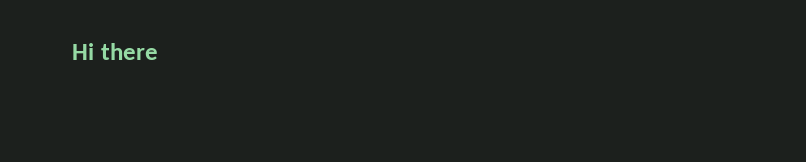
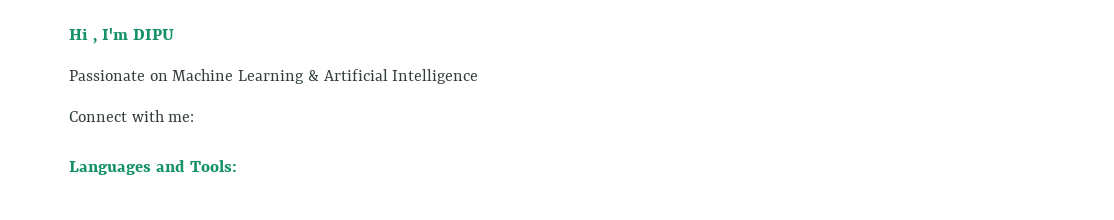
- Hi there
+ Hi , I'm DIPU
+ Passionate on Machine Learning & Artificial Intelligence
+ Connect with me:
+ Languages and Tools:

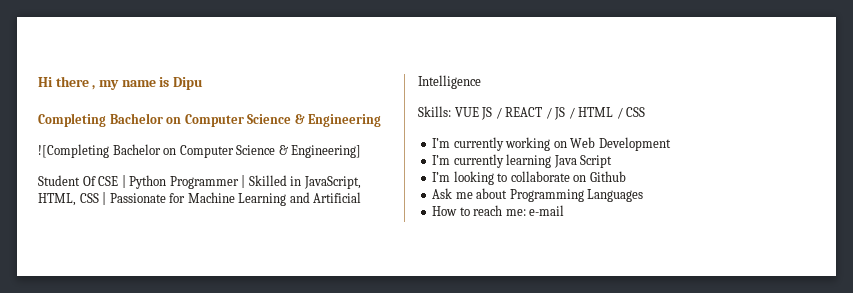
- Hi , I'm DIPU
- Passionate on Machine Learning & Artificial Intelligence
+ Hi there , my name is Dipu
+ Completing Bachelor on Computer Science & Engineering
+ ![Completing Bachelor on Computer Science & Engineering]
+ Student Of CSE | Python Programmer | Skilled in JavaScript, HTML, CSS | Passionate for Machine Learning and Artificial Intelligence
- Connect with me:
- Languages and Tools:
+ Skills: VUE JS / REACT / JS / HTML / CSS
+ I’m currently working on Web Development
+ I’m currently learning Java Script
+ I’m looking to collaborate on Github
+ Ask me about Programming Languages
+ How to reach me: e-mail

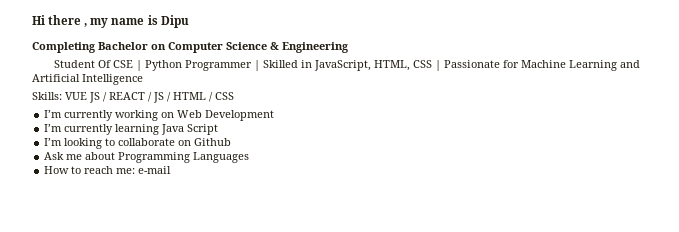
- ![Completing Bachelor on Computer Science & Engineering]

